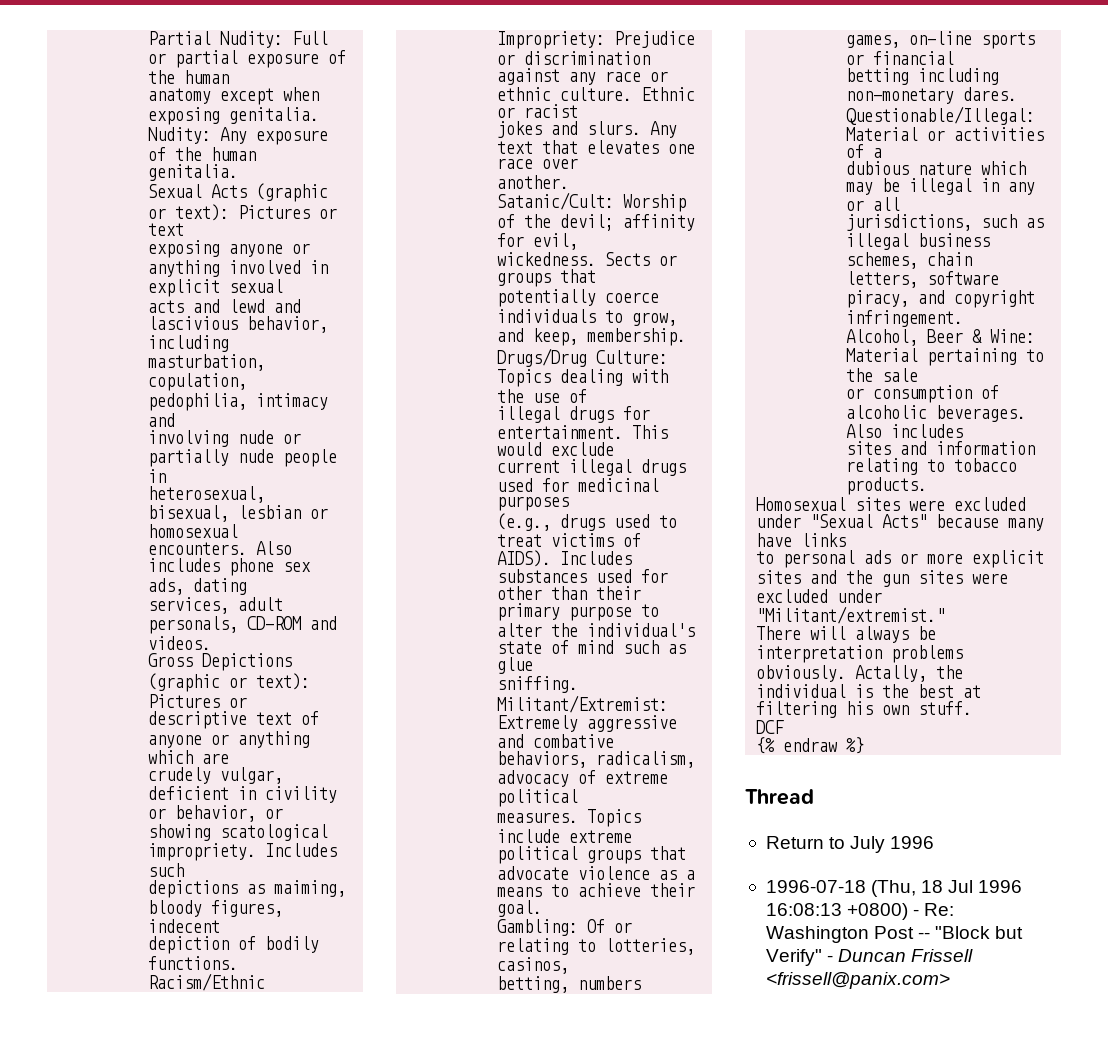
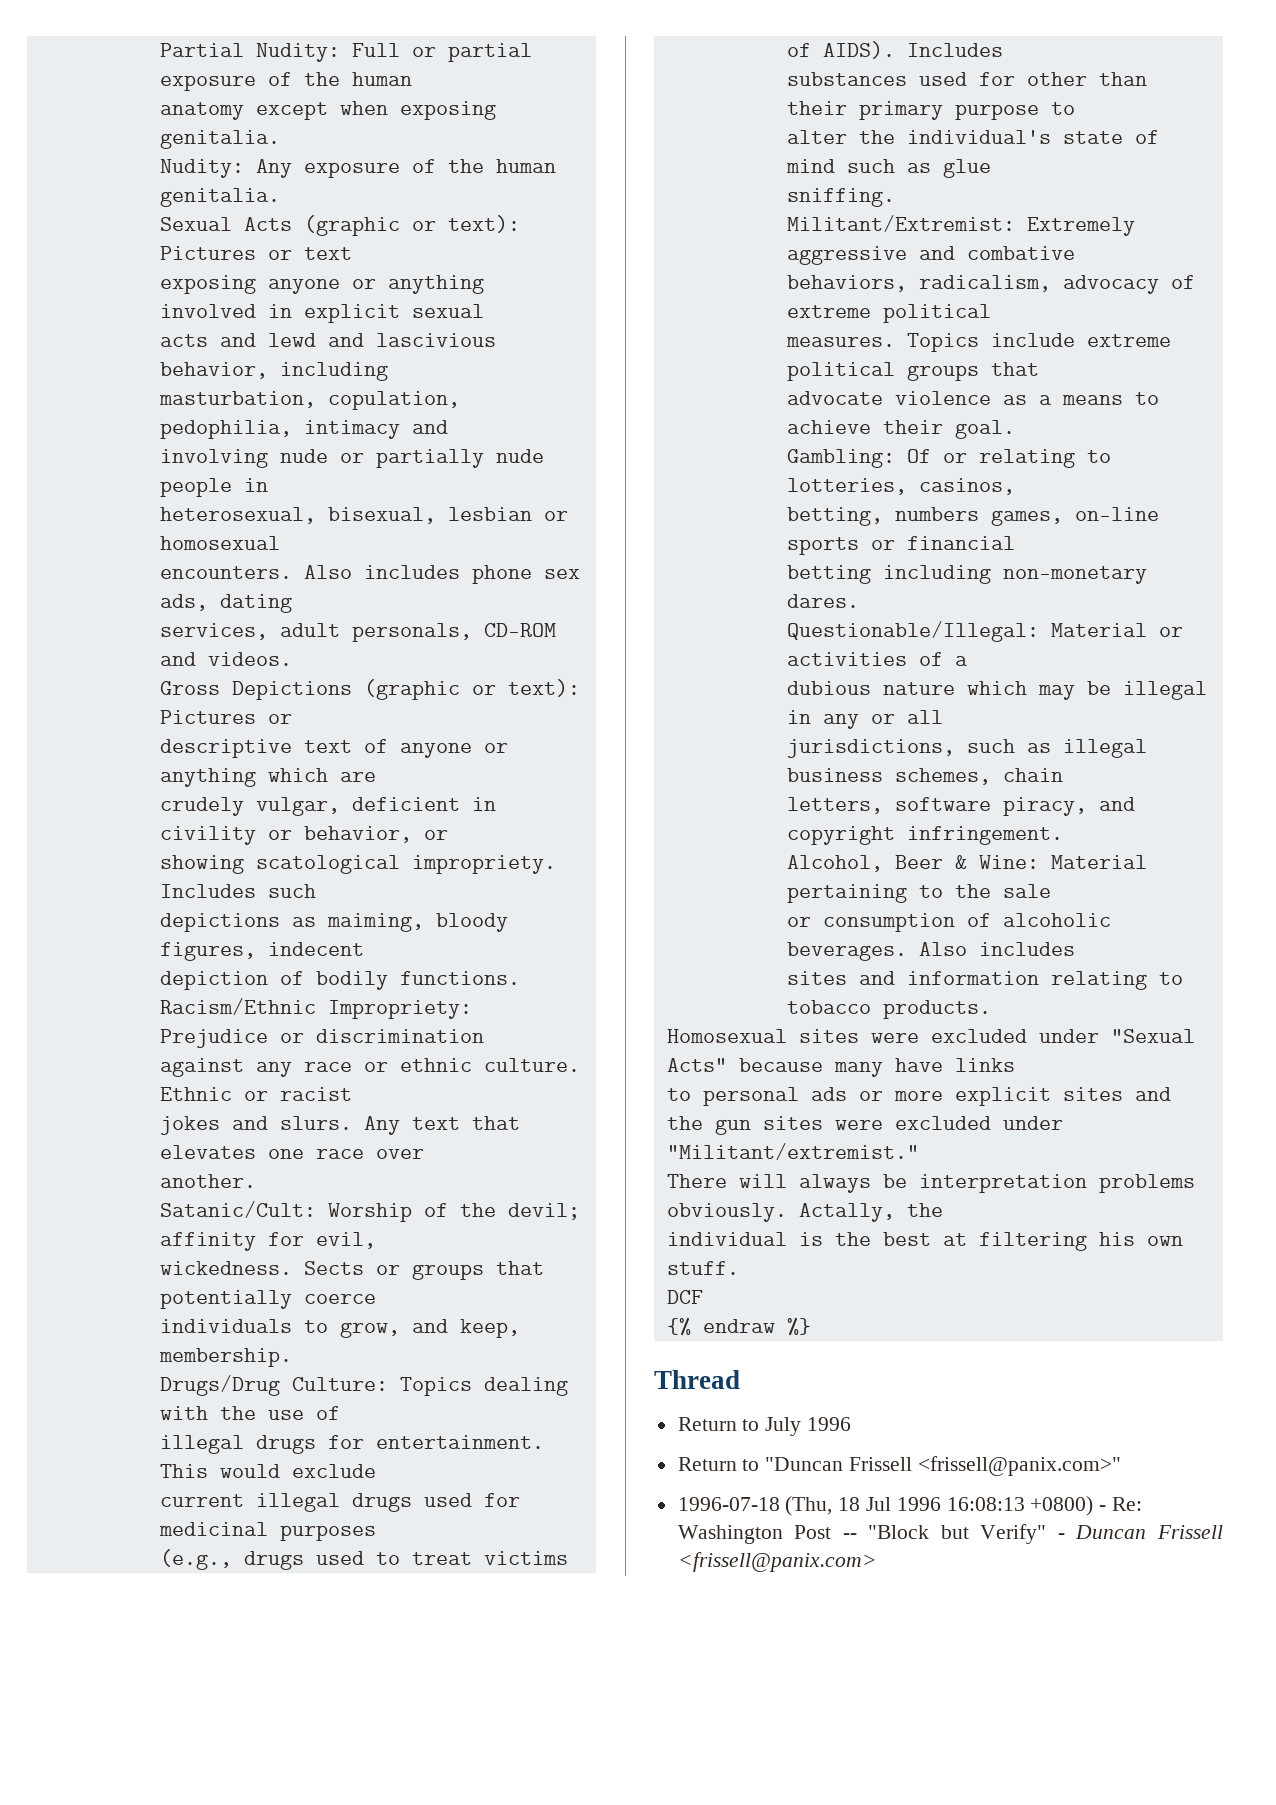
+ Return to "Duncan Frissell <frissell@panix.com>"

